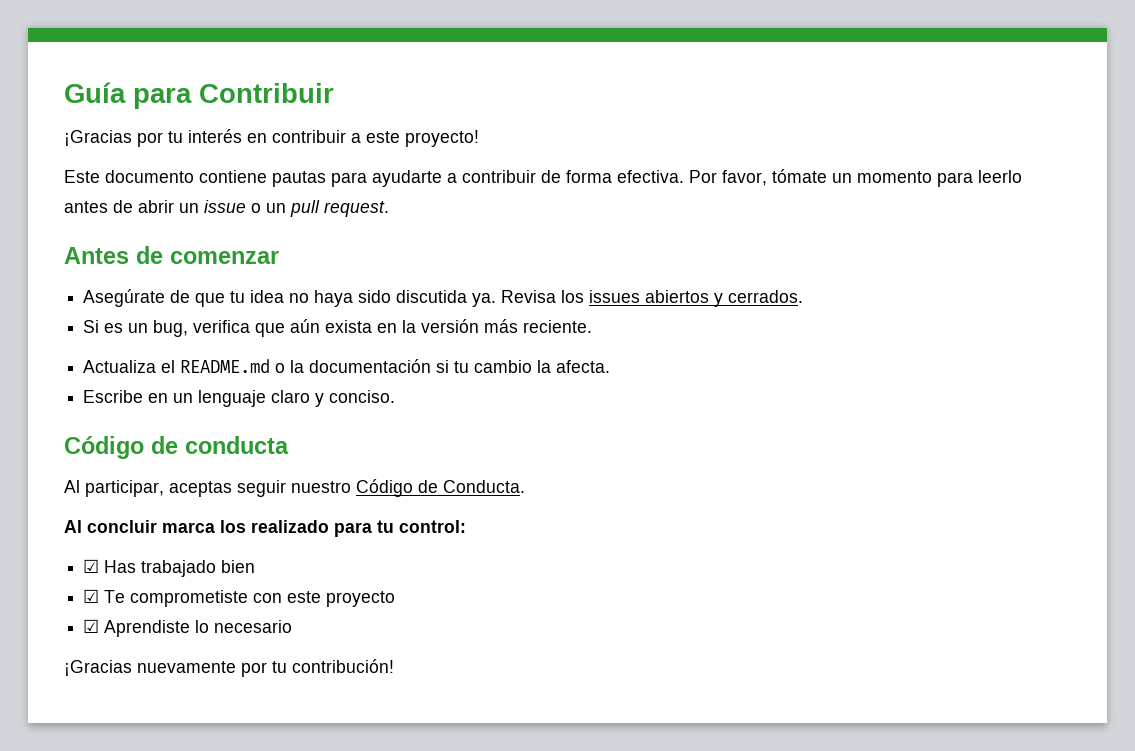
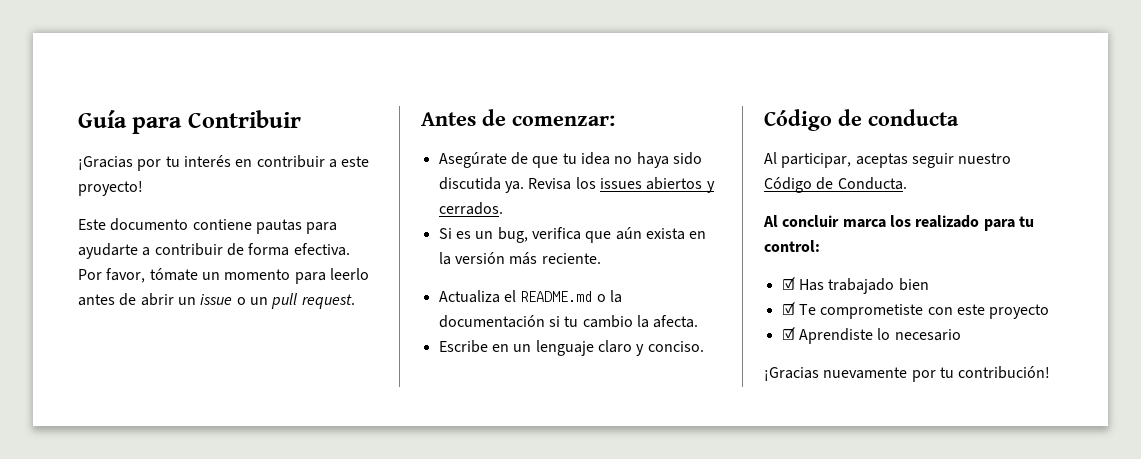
- Antes de comenzar
+ Antes de comenzar:

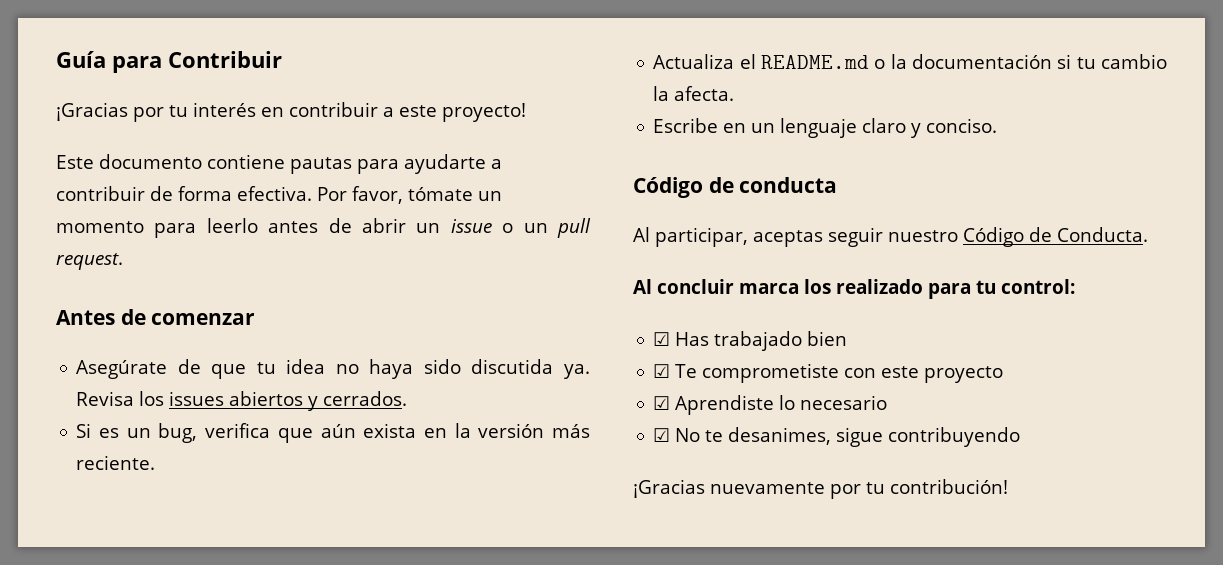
- Antes de comenzar:
+ Antes de comenzar
+ ☑ No te desanimes, sigue contribuyendo

